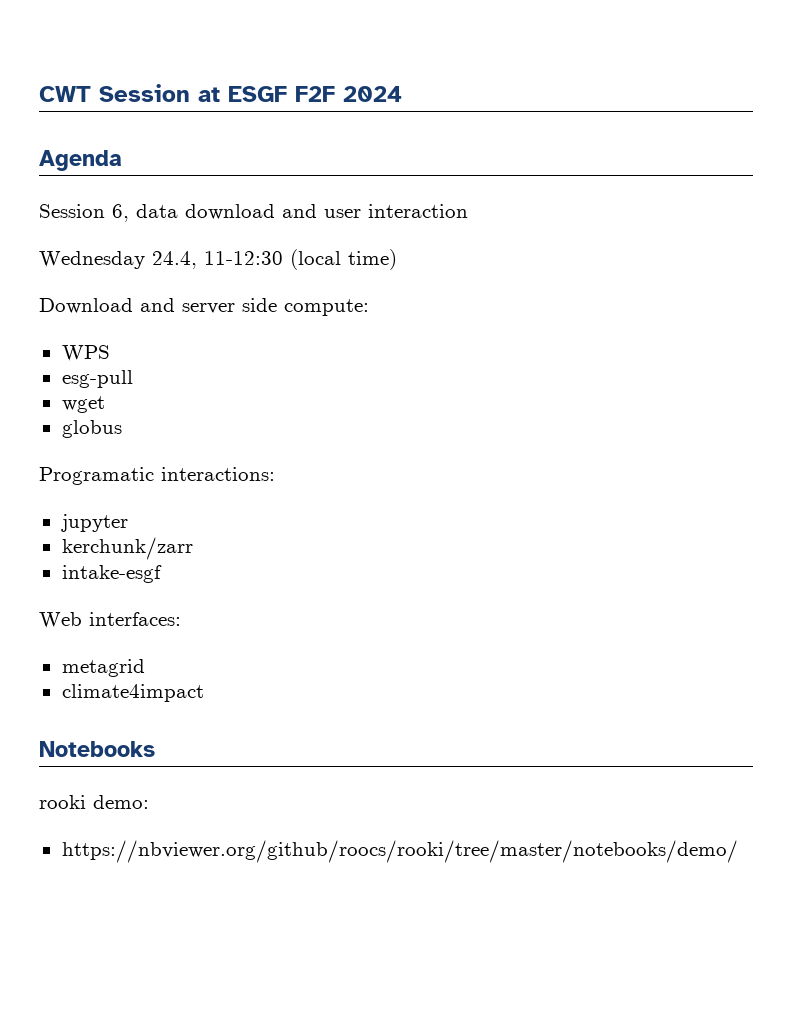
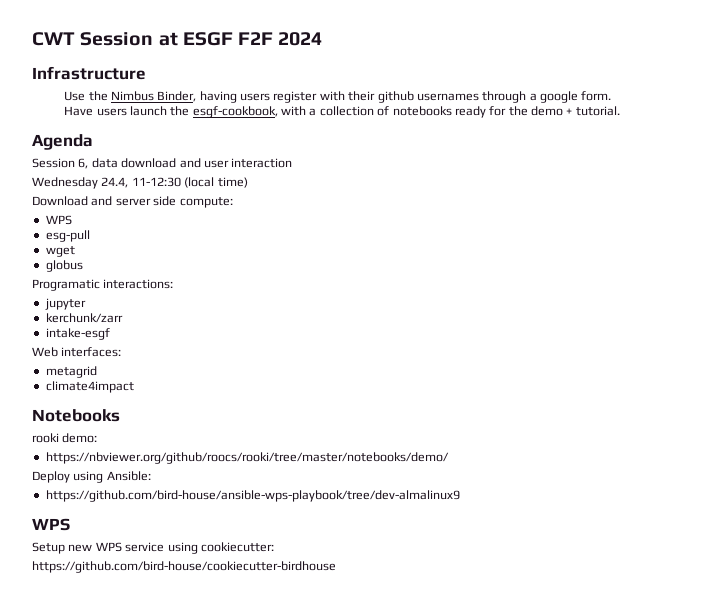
+ Infrastructure
+ Use the Nimbus Binder, having users register with their github usernames through a google form.
+ Have users launch the esgf-cookbook, with a collection of notebooks ready for the demo + tutorial.
+ Deploy using Ansible:
+ https://github.com/bird-house/ansible-wps-playbook/tree/dev-almalinux9
+ WPS
+ Setup new WPS service using cookiecutter:
+ https://github.com/bird-house/cookiecutter-birdhouse

